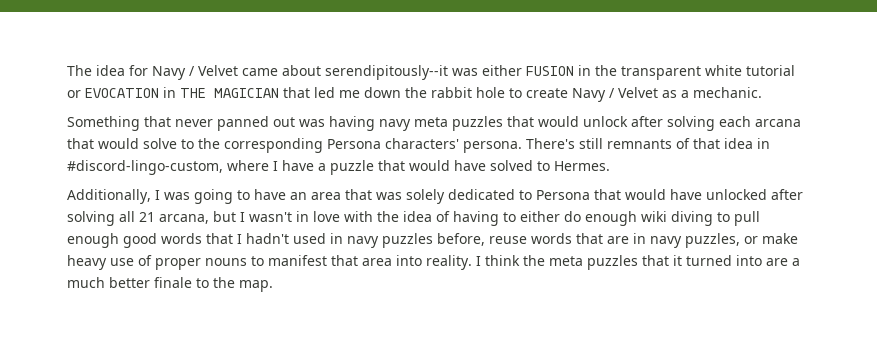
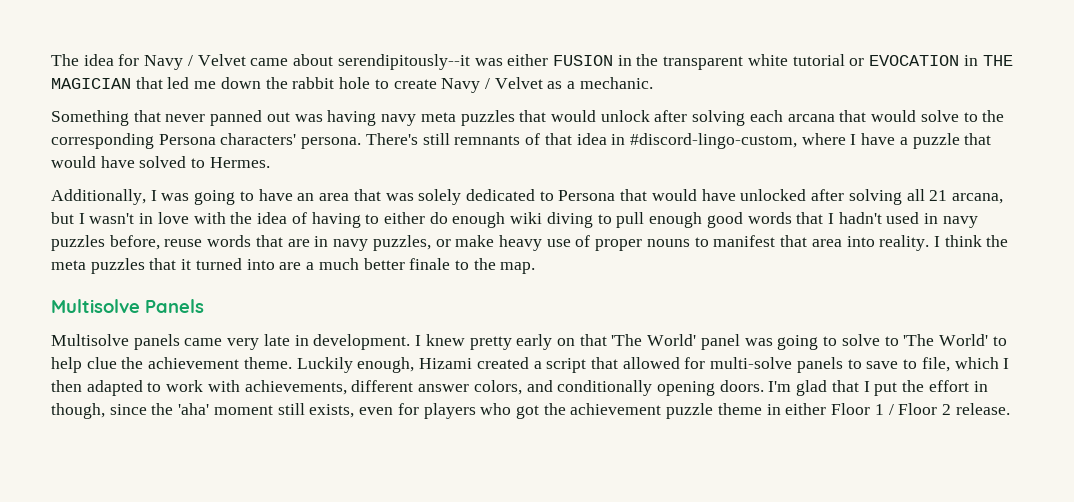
+ Multisolve Panels
+ Multisolve panels came very late in development. I knew pretty early on that 'The World' panel was going to solve to 'The World' to help clue the achievement theme. Luckily enough, Hizami created a script that allowed for multi-solve panels to save to file, which I then adapted to work with achievements, different answer colors, and conditionally opening doors. I'm glad that I put the effort in though, since the 'aha' moment still exists, even for players who got the achievement puzzle theme in either Floor 1 / Floor 2 release.

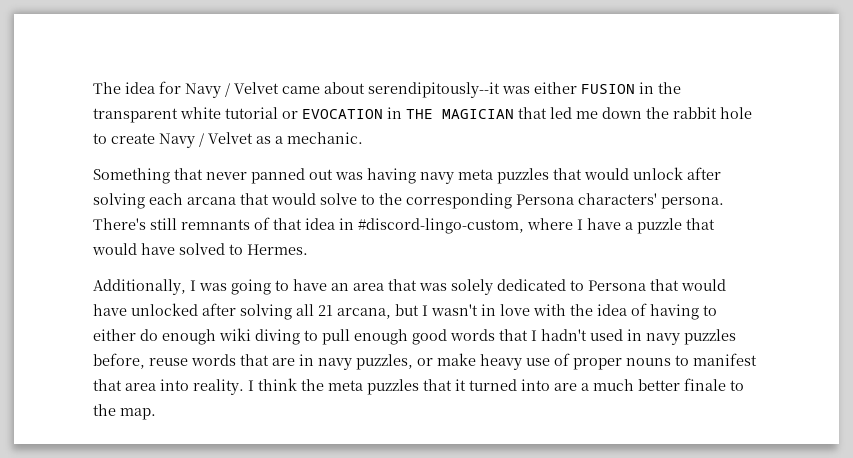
- Multisolve Panels
- Multisolve panels came very late in development. I knew pretty early on that 'The World' panel was going to solve to 'The World' to help clue the achievement theme. Luckily enough, Hizami created a script that allowed for multi-solve panels to save to file, which I then adapted to work with achievements, different answer colors, and conditionally opening doors. I'm glad that I put the effort in though, since the 'aha' moment still exists, even for players who got the achievement puzzle theme in either Floor 1 / Floor 2 release.

